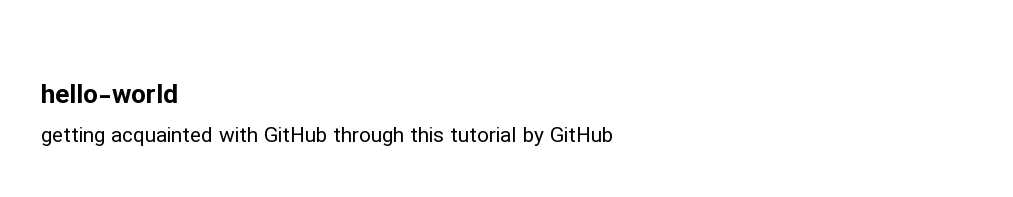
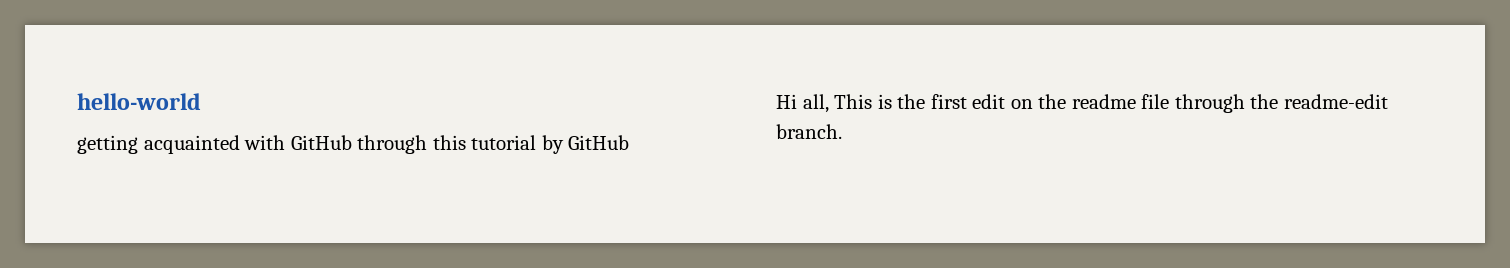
+ Hi all, This is the first edit on the readme file through the readme-edit branch.

